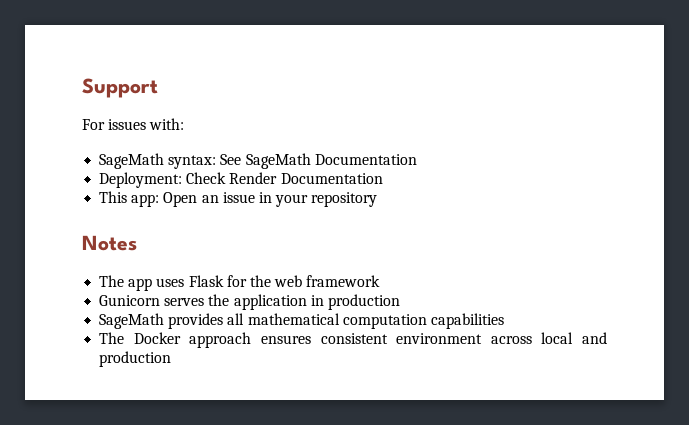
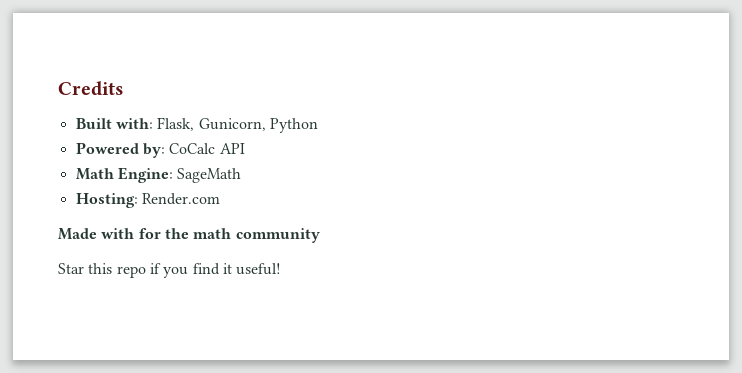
- Support
- For issues with:
- SageMath syntax: See SageMath Documentation
- Deployment: Check Render Documentation
- This app: Open an issue in your repository
- Notes
- The app uses Flask for the web framework
- Gunicorn serves the application in production
- SageMath provides all mathematical computation capabilities
- The Docker approach ensures consistent environment across local and production
+ Credits
+ Built with: Flask, Gunicorn, Python
+ Powered by: CoCalc API
+ Math Engine: SageMath
+ Hosting: Render.com
+ Made with for the math community
+ Star this repo if you find it useful!

